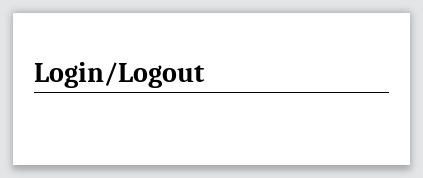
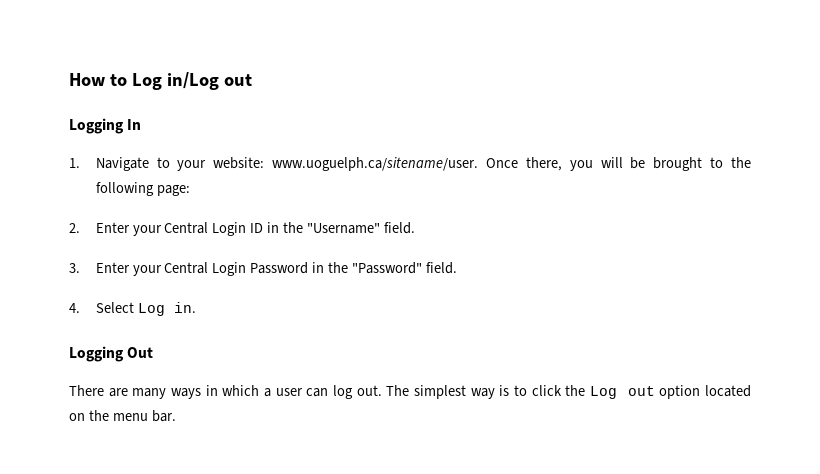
- Login/Logout
+ How to Log in/Log out
+ Logging In
+ 1. Navigate to your website: www.uoguelph.ca/sitename/user. Once there, you will be brought to the following page:
+ 2. Enter your Central Login ID in the "Username" field.
+ 3. Enter your Central Login Password in the "Password" field.
+ 4. Select Log in.
+ Logging Out
+ There are many ways in which a user can log out. The simplest way is to click the Log out option located on the menu bar.

